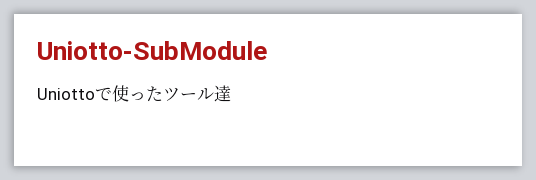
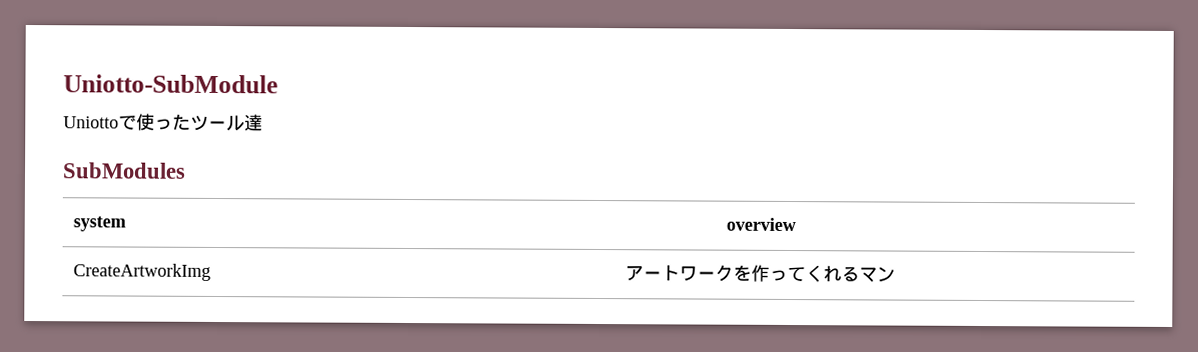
+ SubModules
+ system | overview
+ CreateArtworkImg | アートワークを作ってくれるマン

